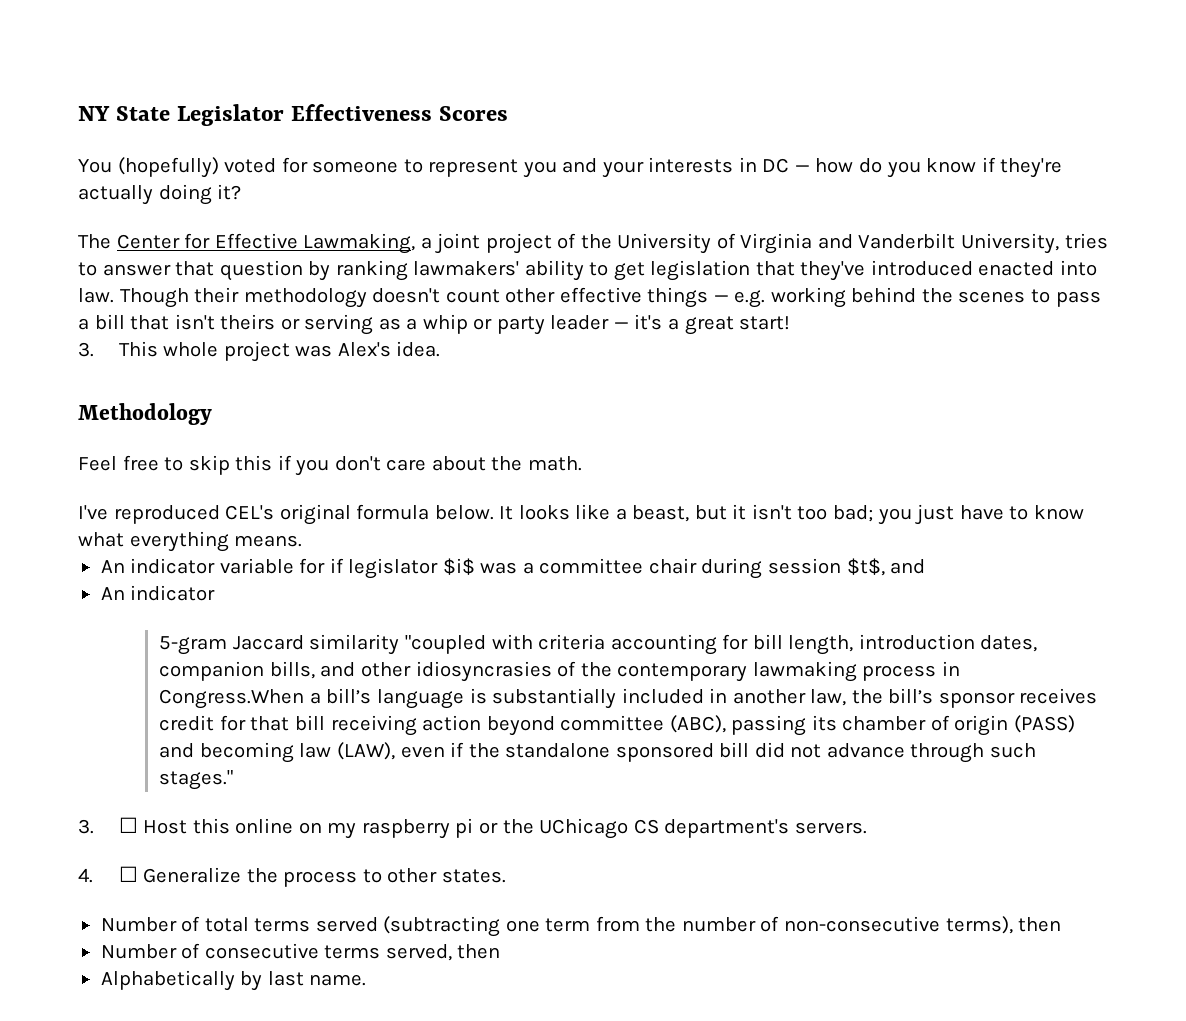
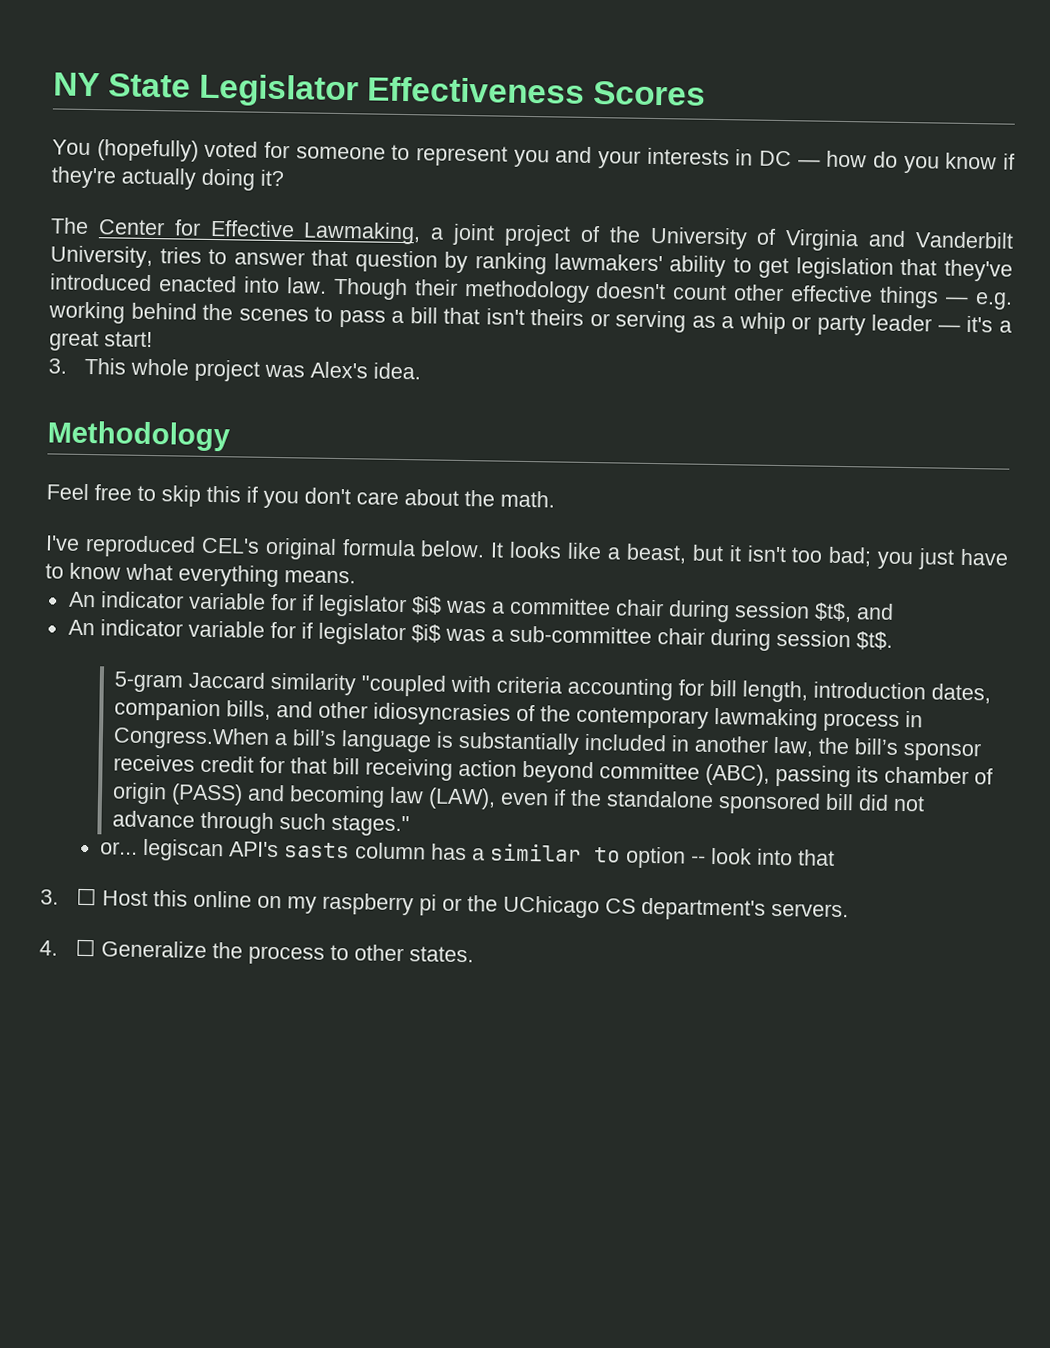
  An indicator variable for if legislator $i$ was a committee chair during session $t$, and
- An indicator
+ An indicator variable for if legislator $i$ was a sub-committee chair during session $t$.
+ or... legiscan API's sasts column has a similar to option -- look into that
- Number of total terms served (subtracting one term from the number of non-consecutive terms), then
- Number of consecutive terms served, then
- Alphabetically by last name.

